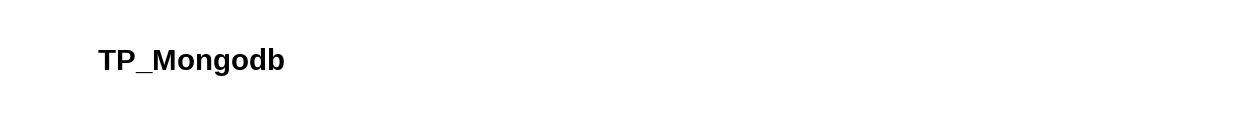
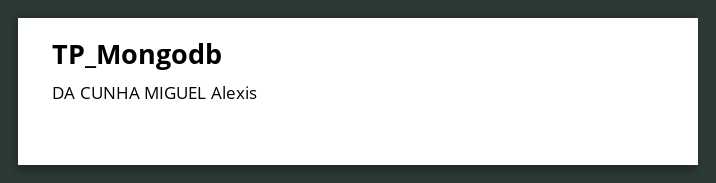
+ DA CUNHA MIGUEL Alexis

